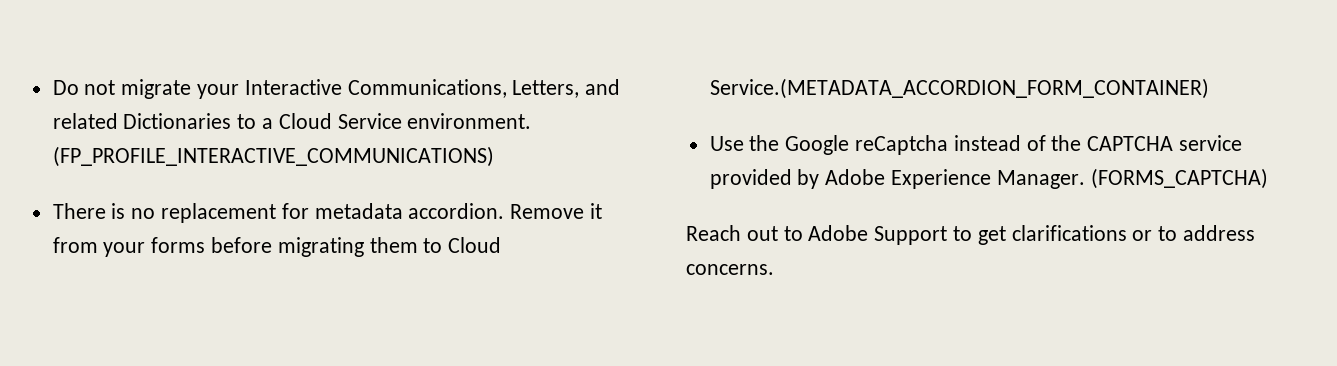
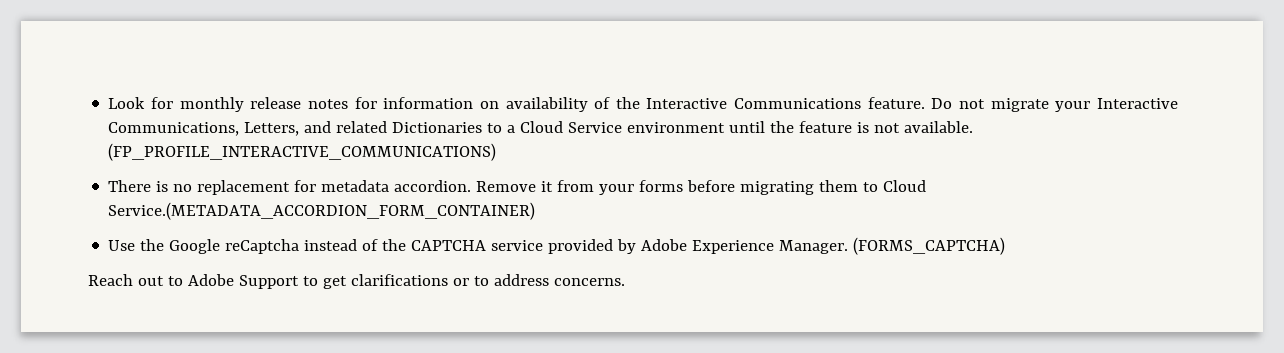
+ Look for monthly release notes for information on availability of the Interactive Communications feature.
- Do not migrate your Interactive Communications, Letters, and related Dictionaries to a Cloud Service environment.
+ Do not migrate your Interactive Communications, Letters, and related Dictionaries to a Cloud Service environment until the feature is not available.

